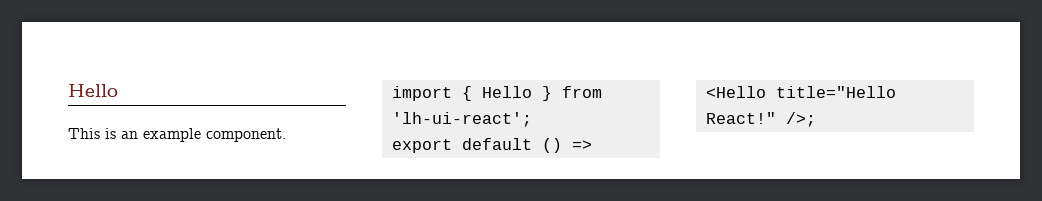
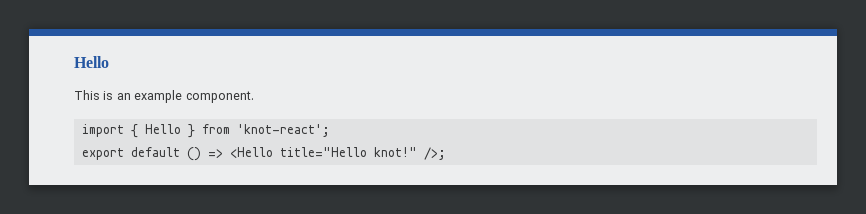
- import { Hello } from 'lh-ui-react';
+ import { Hello } from 'knot-react';
- export default () => <Hello title="Hello React!"
+ export default () => <Hello title="Hello knot!"

